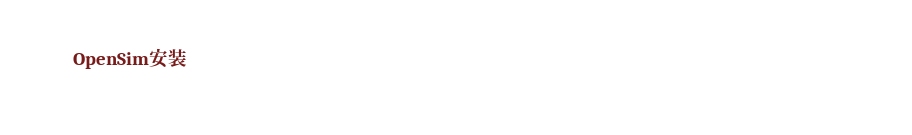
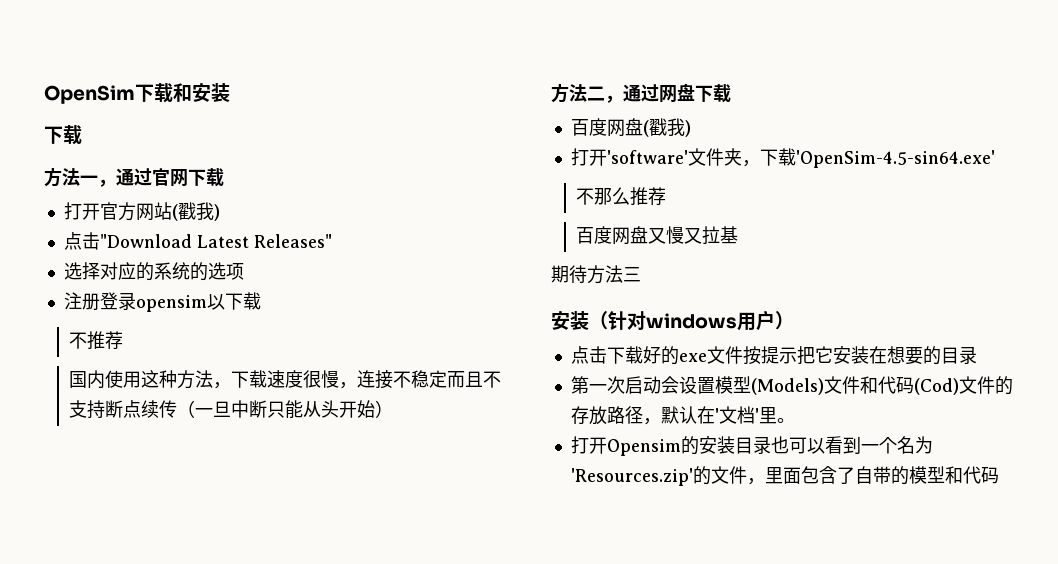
- OpenSim安装
+ OpenSim下载和安装
+ 下载
+ 方法一，通过官网下载
+ 打开官方网站(戳我)
+ 点击"Download Latest Releases"
+ 选择对应的系统的选项
+ 注册登录opensim以下载
+ 不推荐
+ 国内使用这种方法，下载速度很慢，连接不稳定而且不支持断点续传（一旦中断只能从头开始）
+ 方法二，通过网盘下载
+ 百度网盘(戳我)
+ 打开'software'文件夹，下载'OpenSim-4.5-sin64.exe'
+ 不那么推荐
+ 百度网盘又慢又拉基
+ 期待方法三
+ 安装（针对windows用户）
+ 点击下载好的exe文件按提示把它安装在想要的目录
+ 第一次启动会设置模型(Models)文件和代码(Cod)文件的存放路径，默认在'文档'里。
+ 打开Opensim的安装目录也可以看到一个名为'Resources.zip'的文件，里面包含了自带的模型和代码

